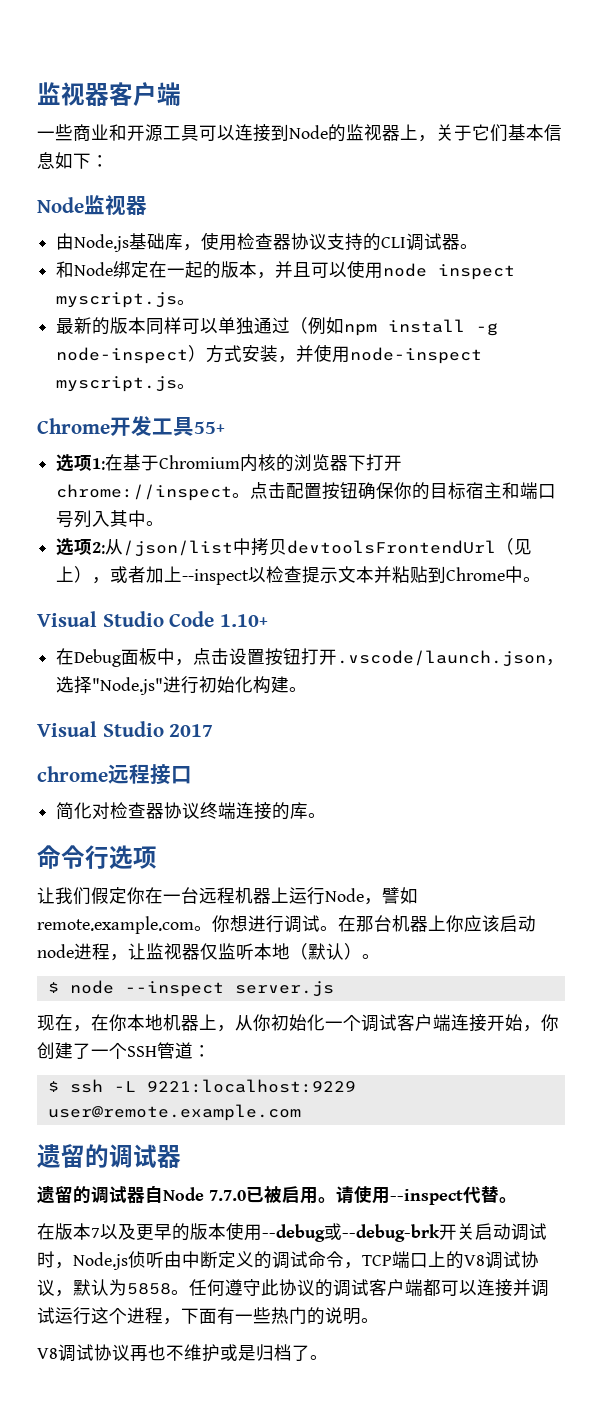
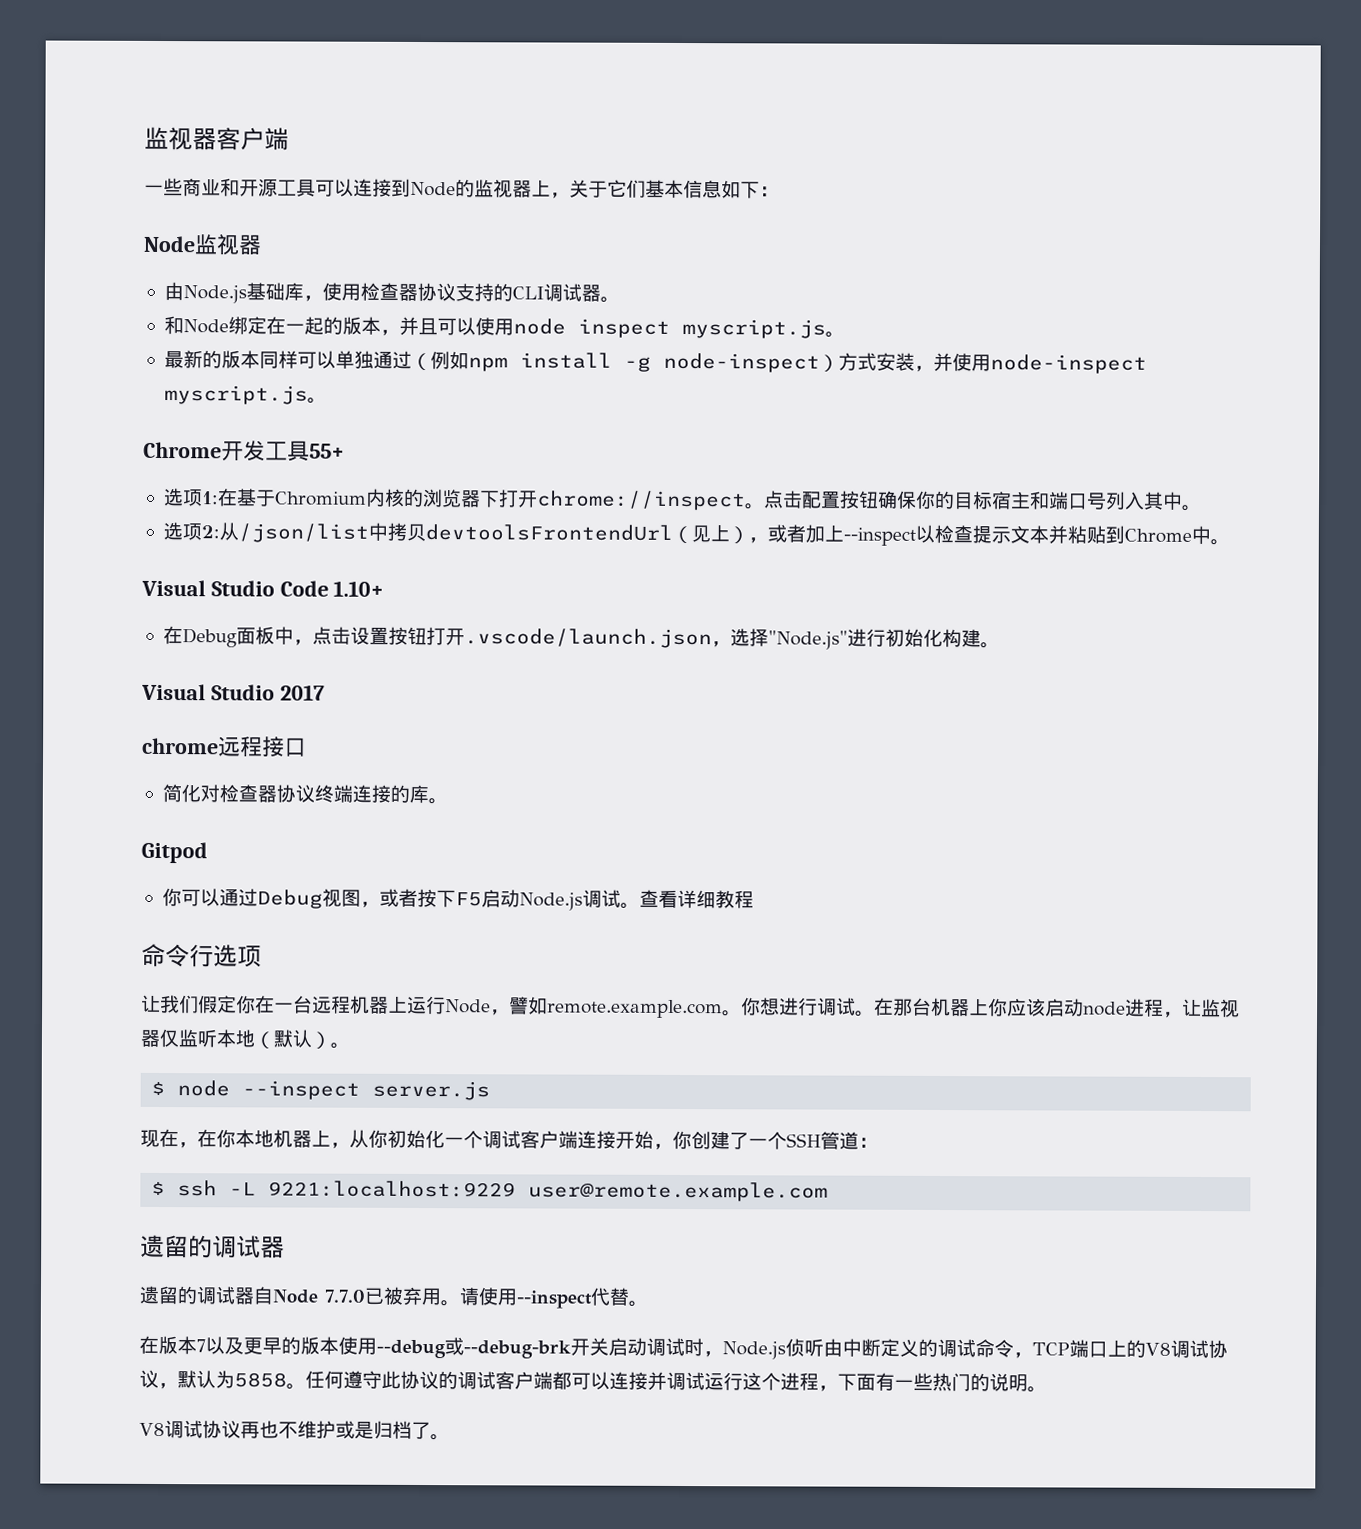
+ Gitpod
+ 你可以通过Debug视图，或者按下F5启动Node.js调试。查看详细教程
- 遗留的调试器自Node 7.7.0已被启用。
+ 遗留的调试器自Node 7.7.0已被弃用。

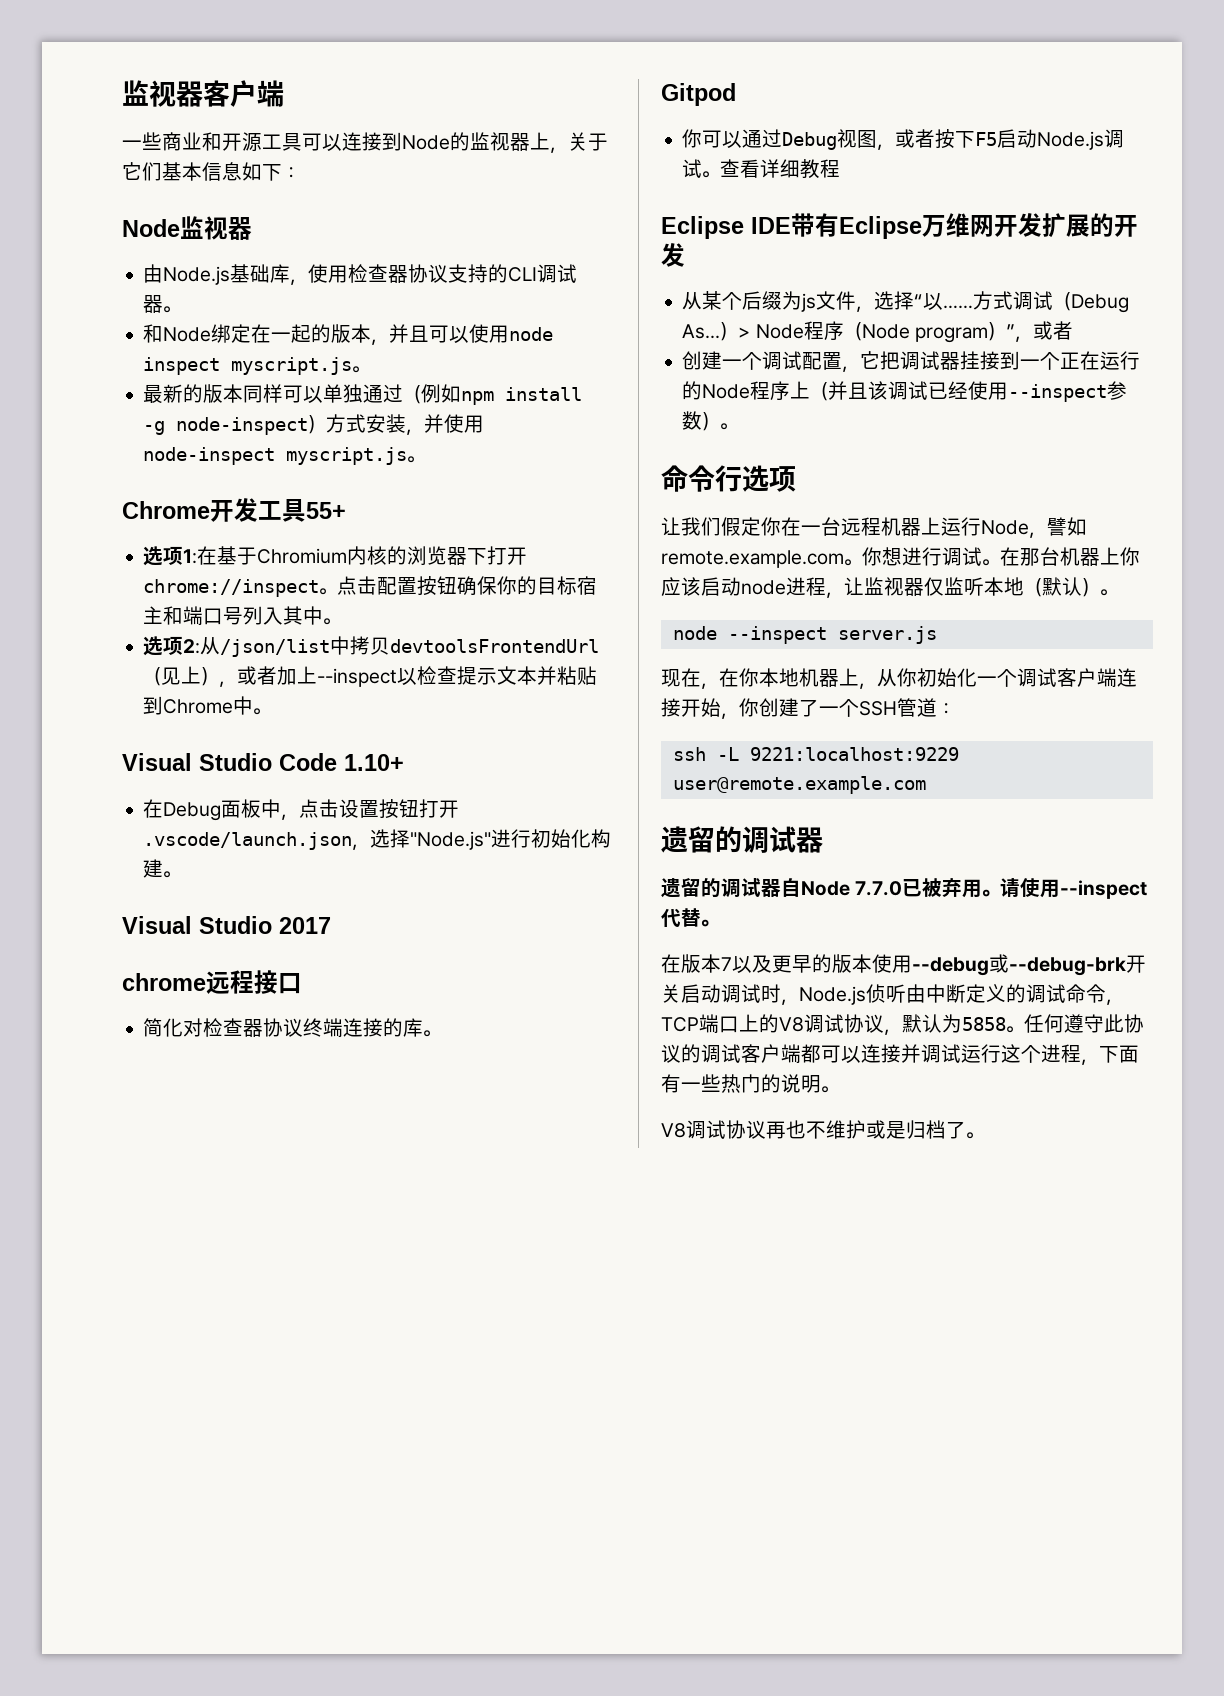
+ Eclipse IDE带有Eclipse万维网开发扩展的开发
+ 从某个后缀为js文件，选择“以……方式调试（Debug As...）> Node程序（Node program）”，或者
+ 创建一个调试配置，它把调试器挂接到一个正在运行的Node程序上（并且该调试已经使用--inspect参数）。
- $ node --inspect server.js
+ node --inspect server.js
- $ ssh -L 9221:localhost:9229 user@remote.example.com
+ ssh -L 9221:localhost:9229 user@remote.example.com

